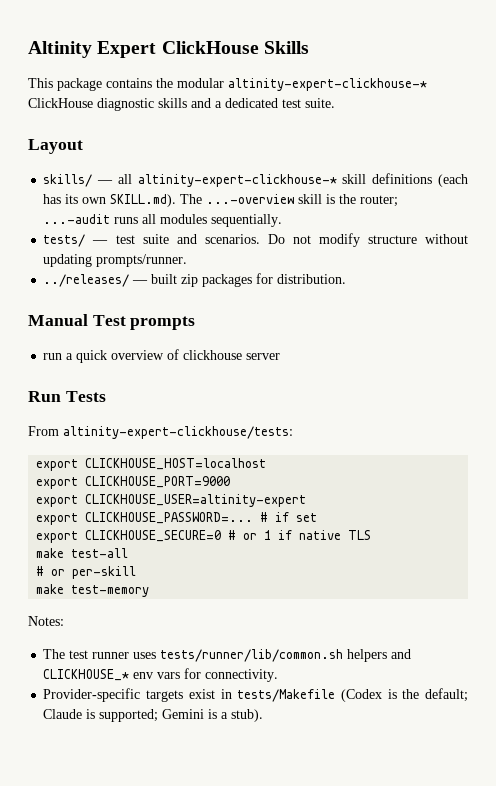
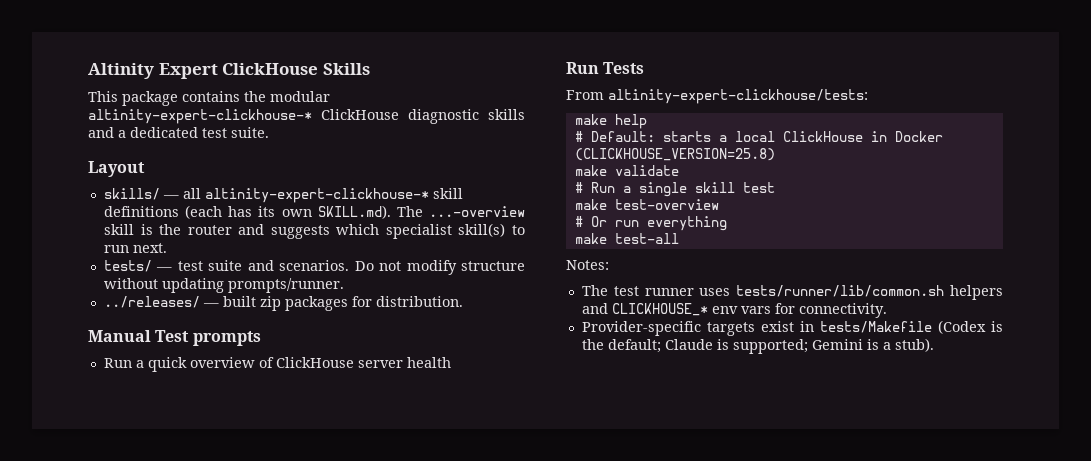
- skills/ — all altinity-expert-clickhouse-* skill definitions (each has its own SKILL.md). The ...-overview skill is the router; ...-audit runs all modules sequentially.
+ skills/ — all altinity-expert-clickhouse-* skill definitions (each has its own SKILL.md). The ...-overview skill is the router and suggests which specialist skill(s) to run next.
- run a quick overview of clickhouse server
+ Run a quick overview of ClickHouse server health
- export CLICKHOUSE_HOST=localhost
- export CLICKHOUSE_PORT=9000
- export CLICKHOUSE_USER=altinity-expert
- export CLICKHOUSE_PASSWORD=... # if set
- export CLICKHOUSE_SECURE=0 # or 1 if native TLS
+ make help
+ # Default: starts a local ClickHouse in Docker (CLICKHOUSE_VERSION=25.8)
+ make validate
+ # Run a single skill test
+ make test-overview
+ # Or run everything
  make test-all
- # or per-skill
- make test-memory

